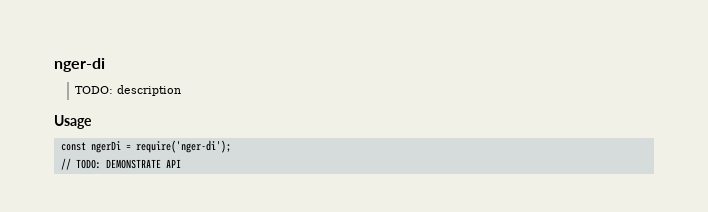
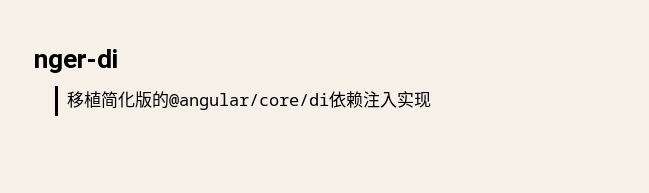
- TODO: description
- Usage
- const ngerDi = require('nger-di');
- // TODO: DEMONSTRATE API
+ 移植简化版的@angular/core/di依赖注入实现

